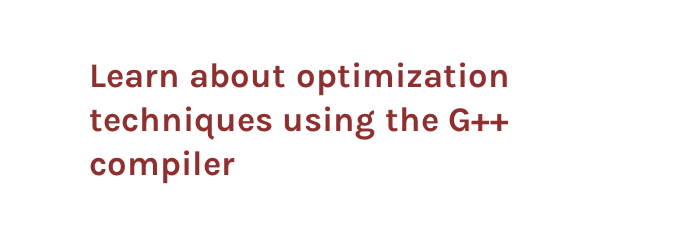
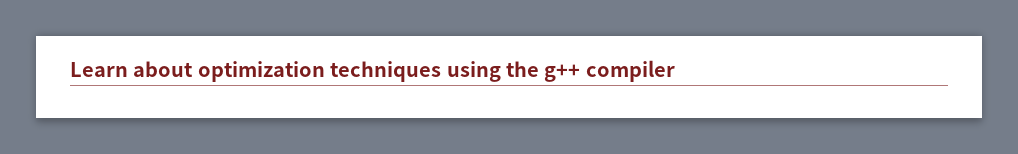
- Learn about optimization techniques using the G++ compiler
+ Learn about optimization techniques using the g++ compiler

